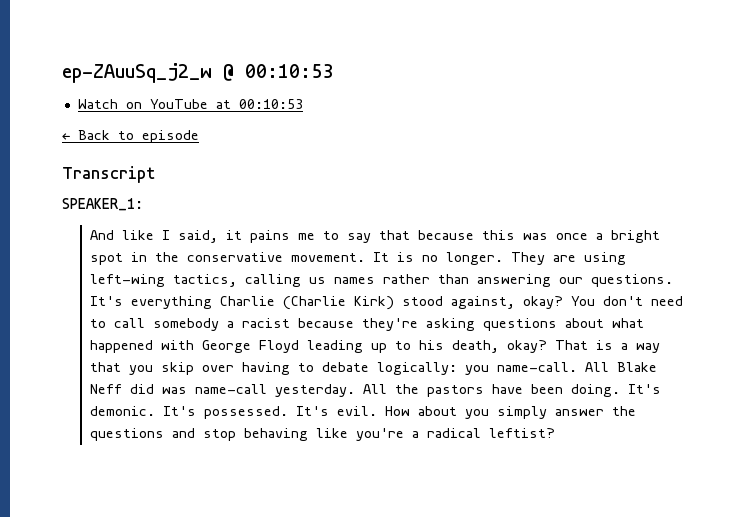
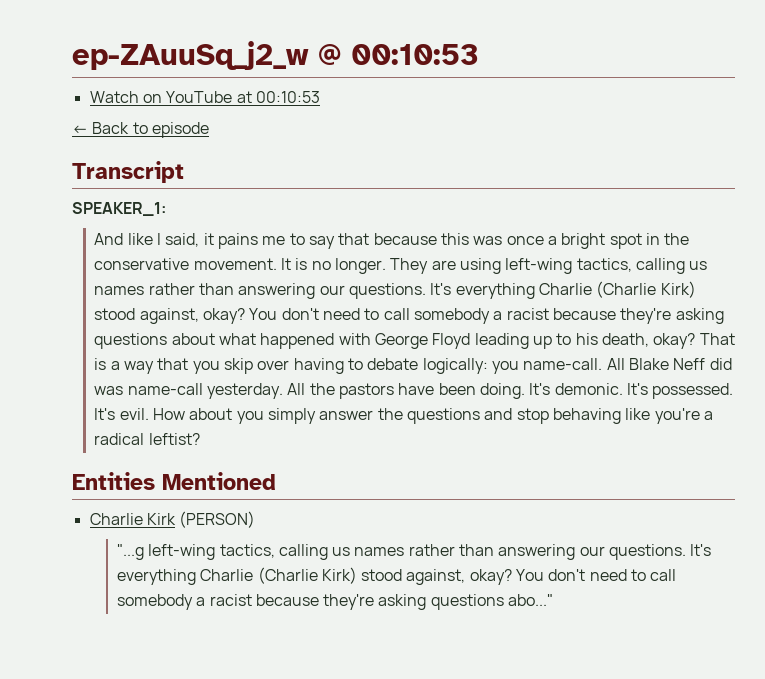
+ Entities Mentioned
+ Charlie Kirk (PERSON)
+ "...g left-wing tactics, calling us names rather than answering our questions. It's everything Charlie (Charlie Kirk) stood against, okay? You don't need to call somebody a racist because they're asking questions abo..."

